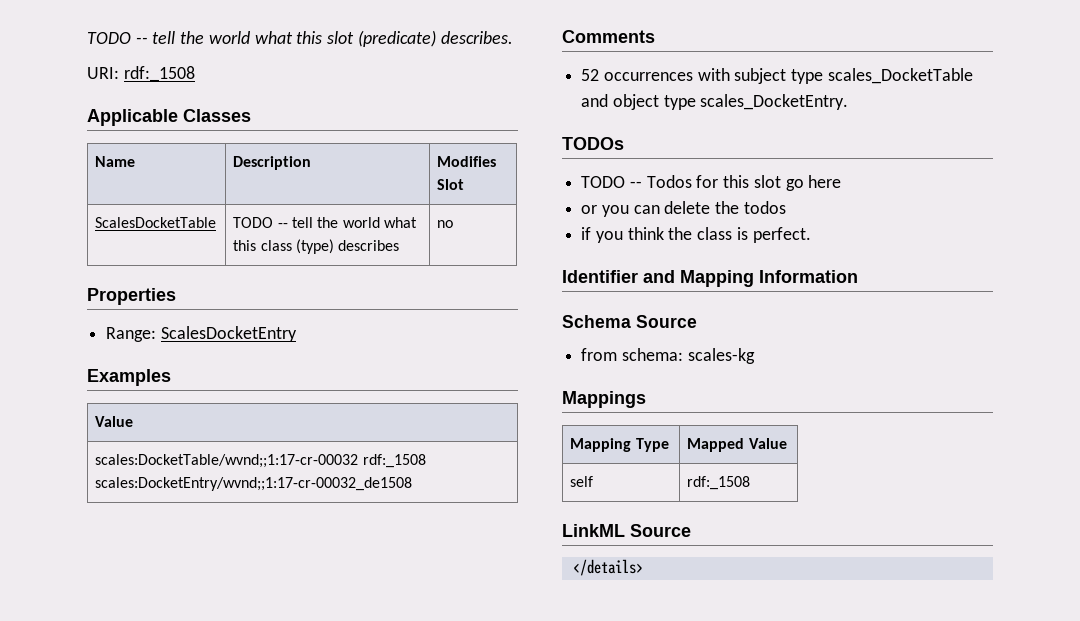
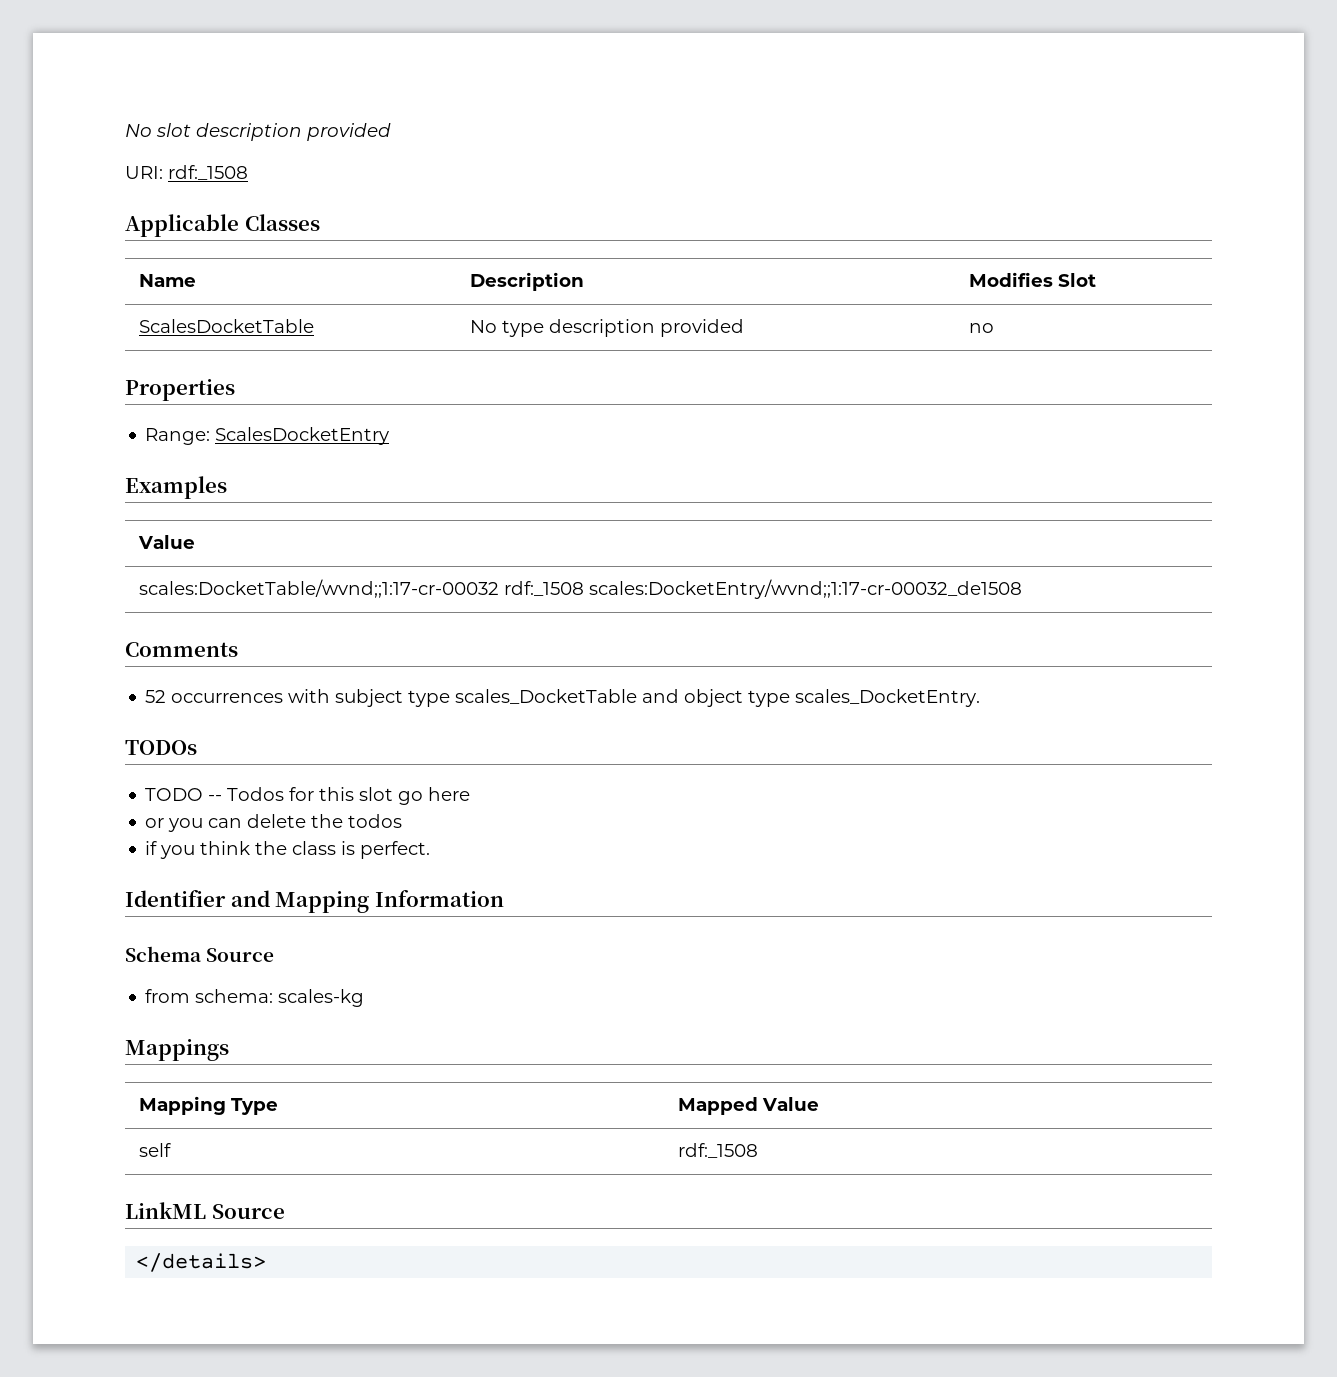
- TODO -- tell the world what this slot (predicate) describes.
+ No slot description provided
- ScalesDocketTable | TODO -- tell the world what this class (type) describes | no
+ ScalesDocketTable | No type description provided | no

